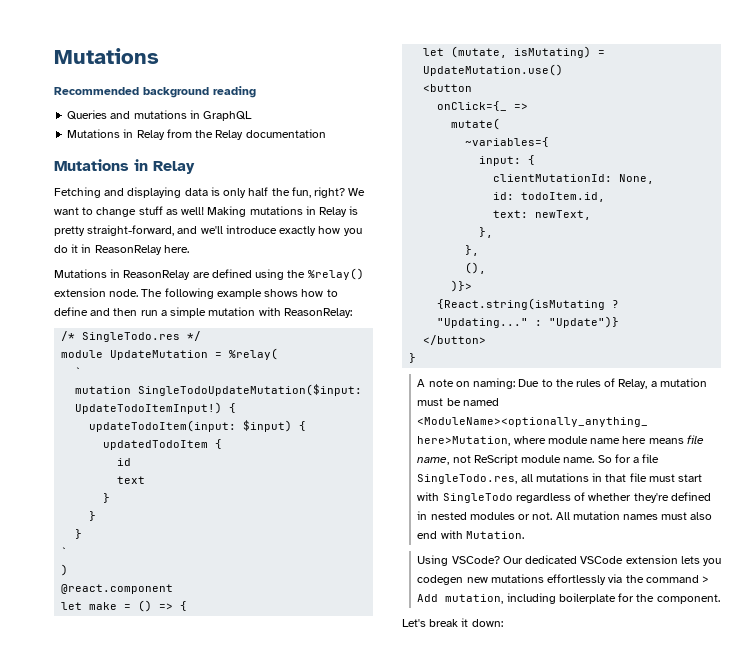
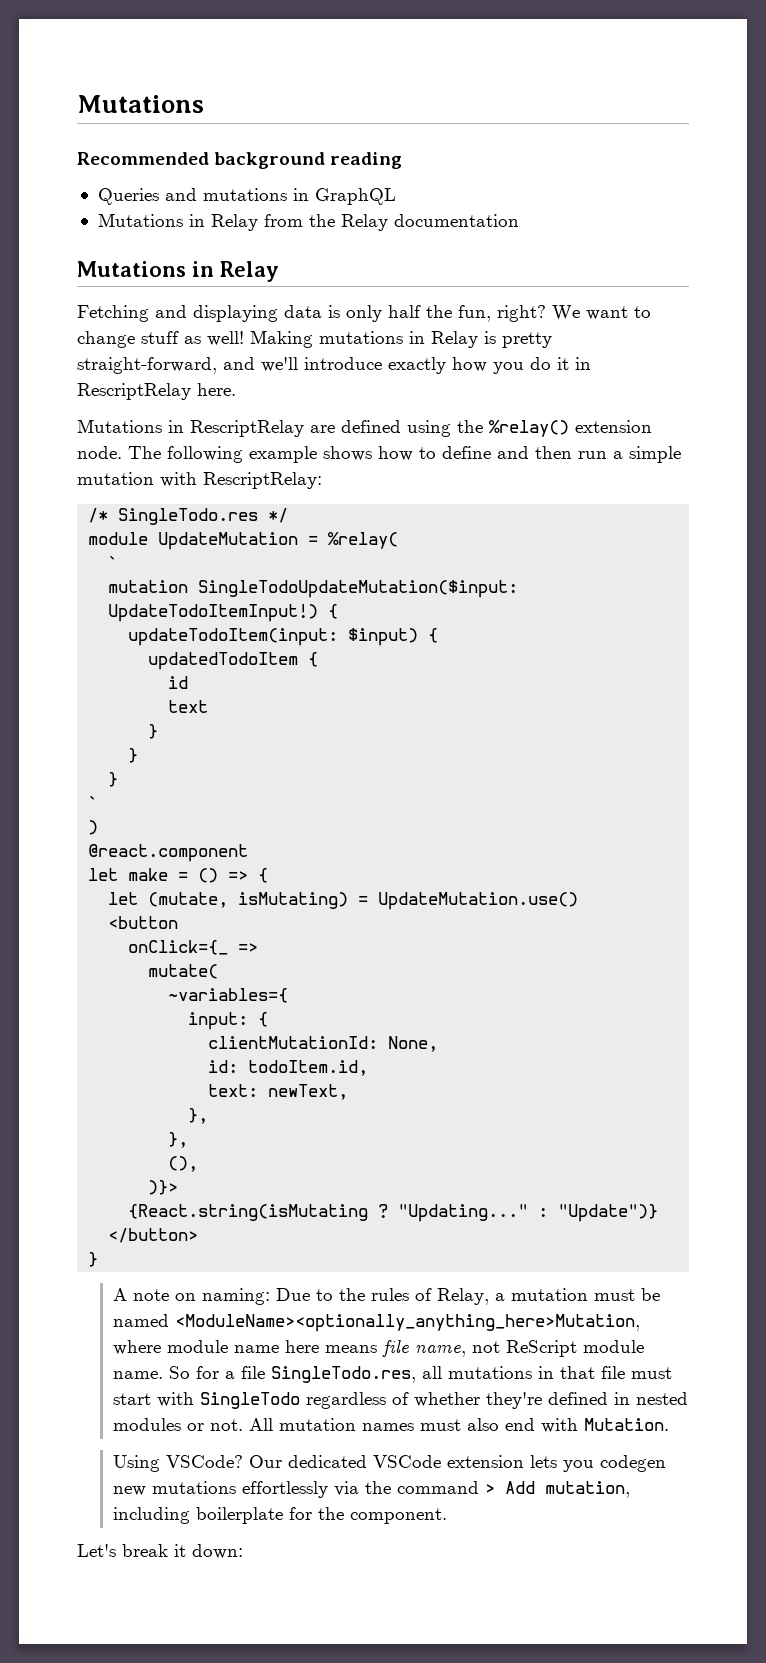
- Making mutations in Relay is pretty straight-forward, and we'll introduce exactly how you do it in ReasonRelay here.
+ Making mutations in Relay is pretty straight-forward, and we'll introduce exactly how you do it in RescriptRelay here.
- Mutations in ReasonRelay are defined using the %relay() extension node.
+ Mutations in RescriptRelay are defined using the %relay() extension node.
- The following example shows how to define and then run a simple mutation with ReasonRelay:
+ The following example shows how to define and then run a simple mutation with RescriptRelay:

